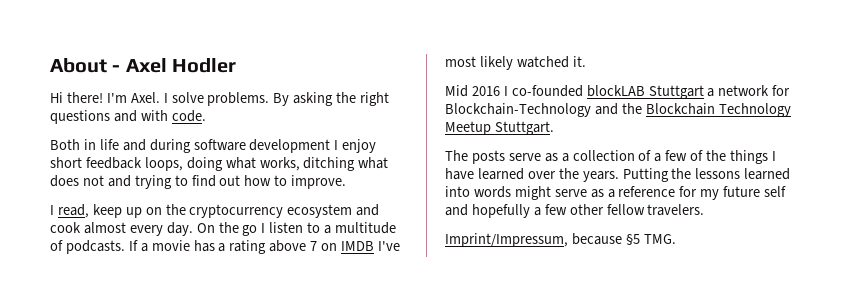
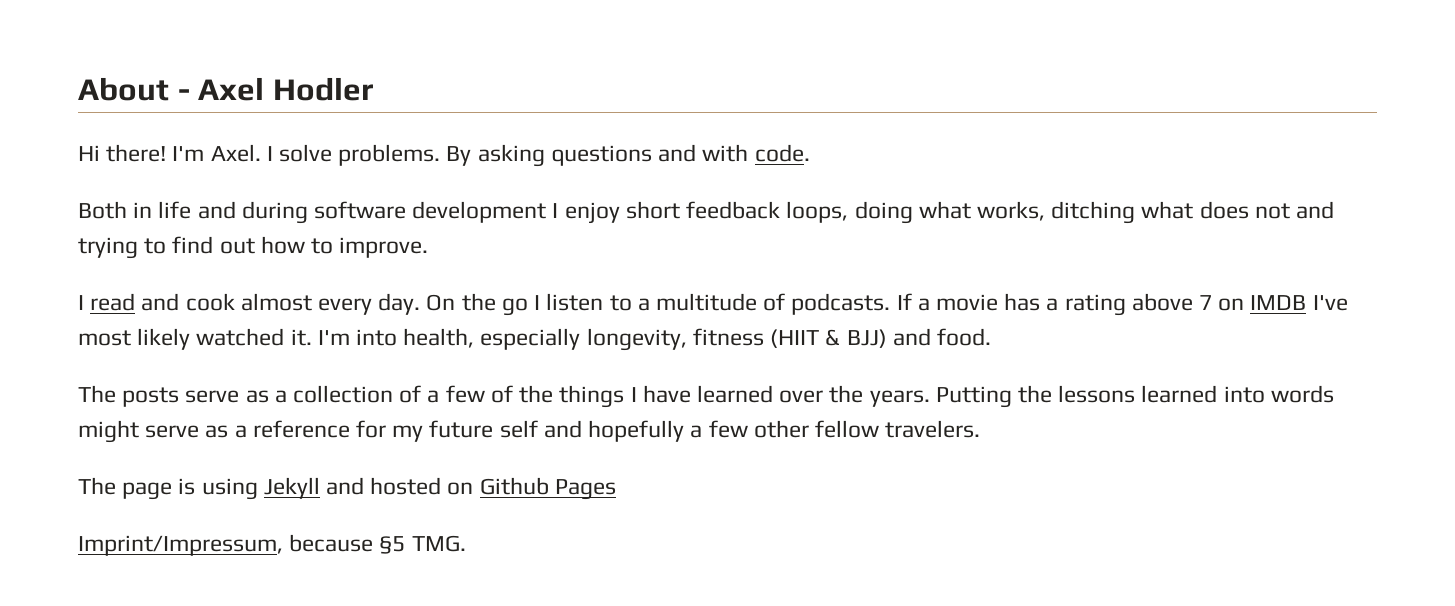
- By asking the right questions and with code.
+ By asking questions and with code.
- I read, keep up on the cryptocurrency ecosystem and cook almost every day.
+ I read and cook almost every day.
- If a movie has a rating above 7 on IMDB I've most likely watched it.
- Mid 2016 I co-founded blockLAB Stuttgart a network for Blockchain-Technology and the Blockchain Technology Meetup Stuttgart.
+ If a movie has a rating above 7 on IMDB I've most likely watched it. I'm into health, especially longevity, fitness (HIIT & BJJ) and food.
+ The page is using Jekyll and hosted on Github Pages

